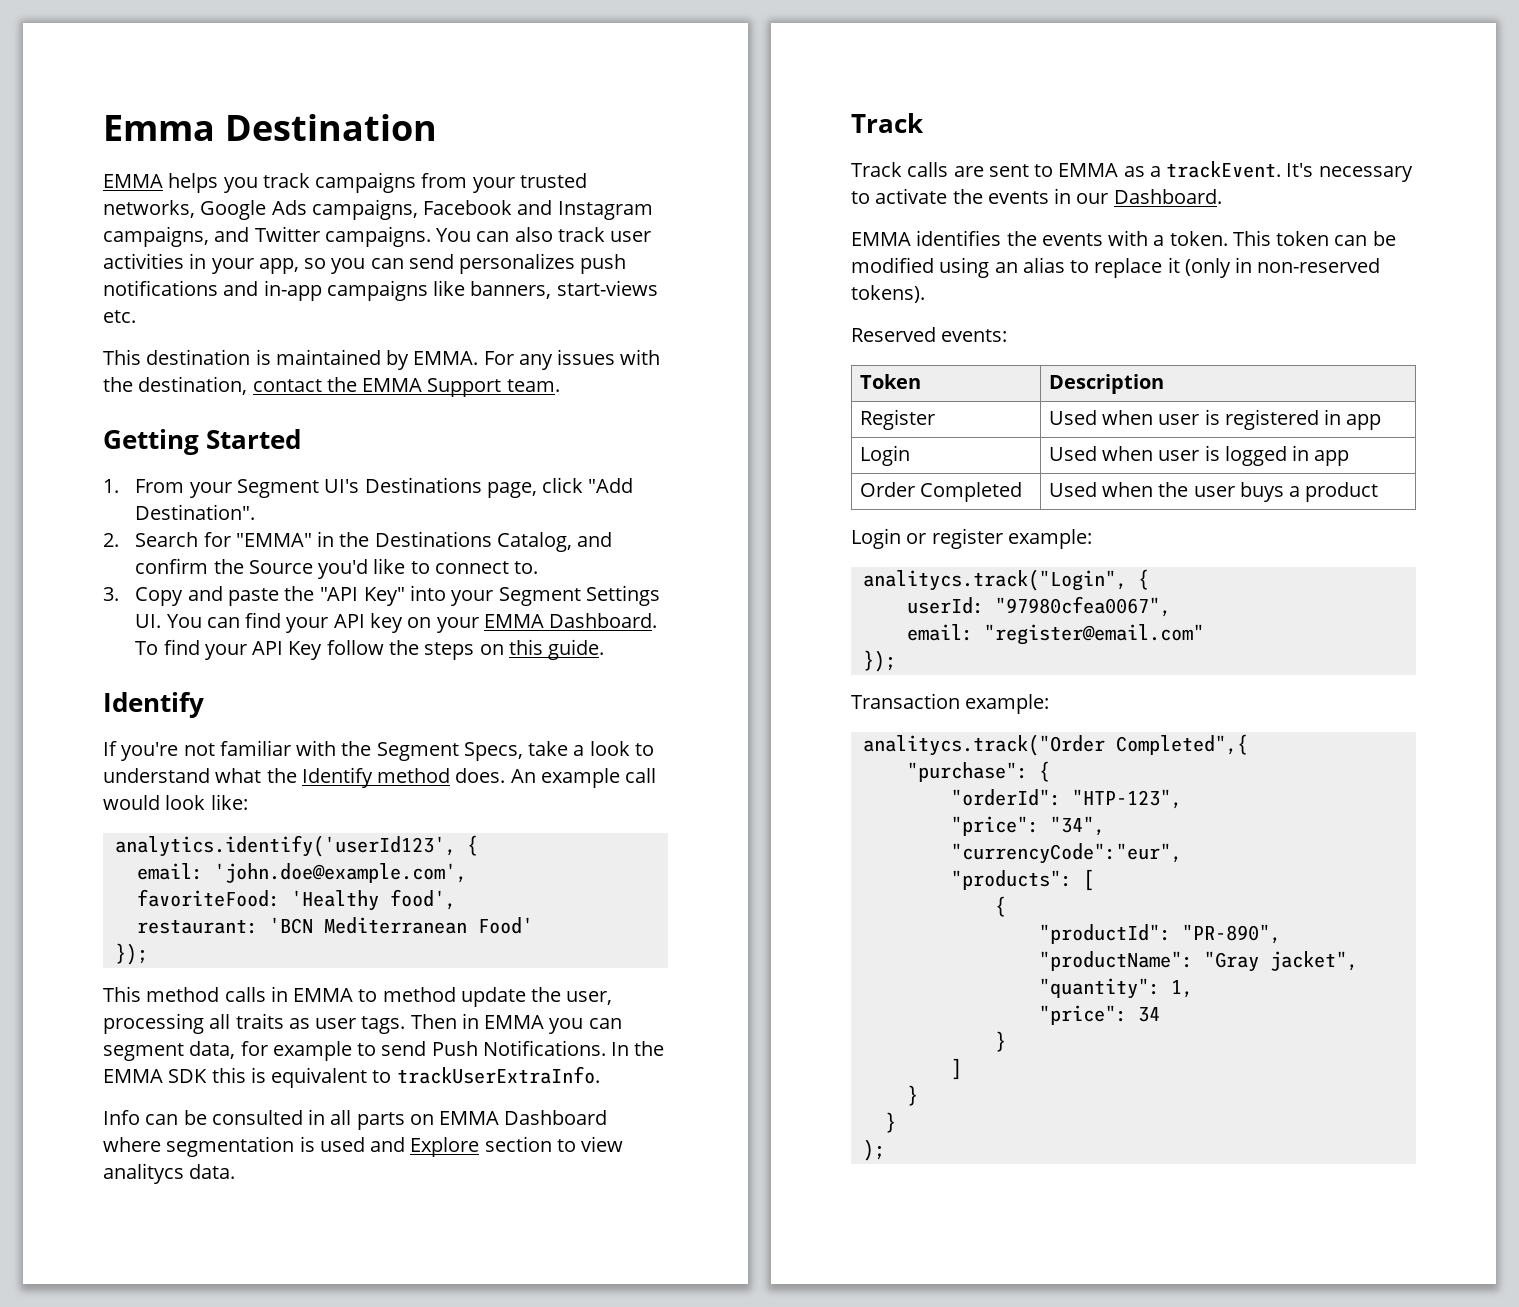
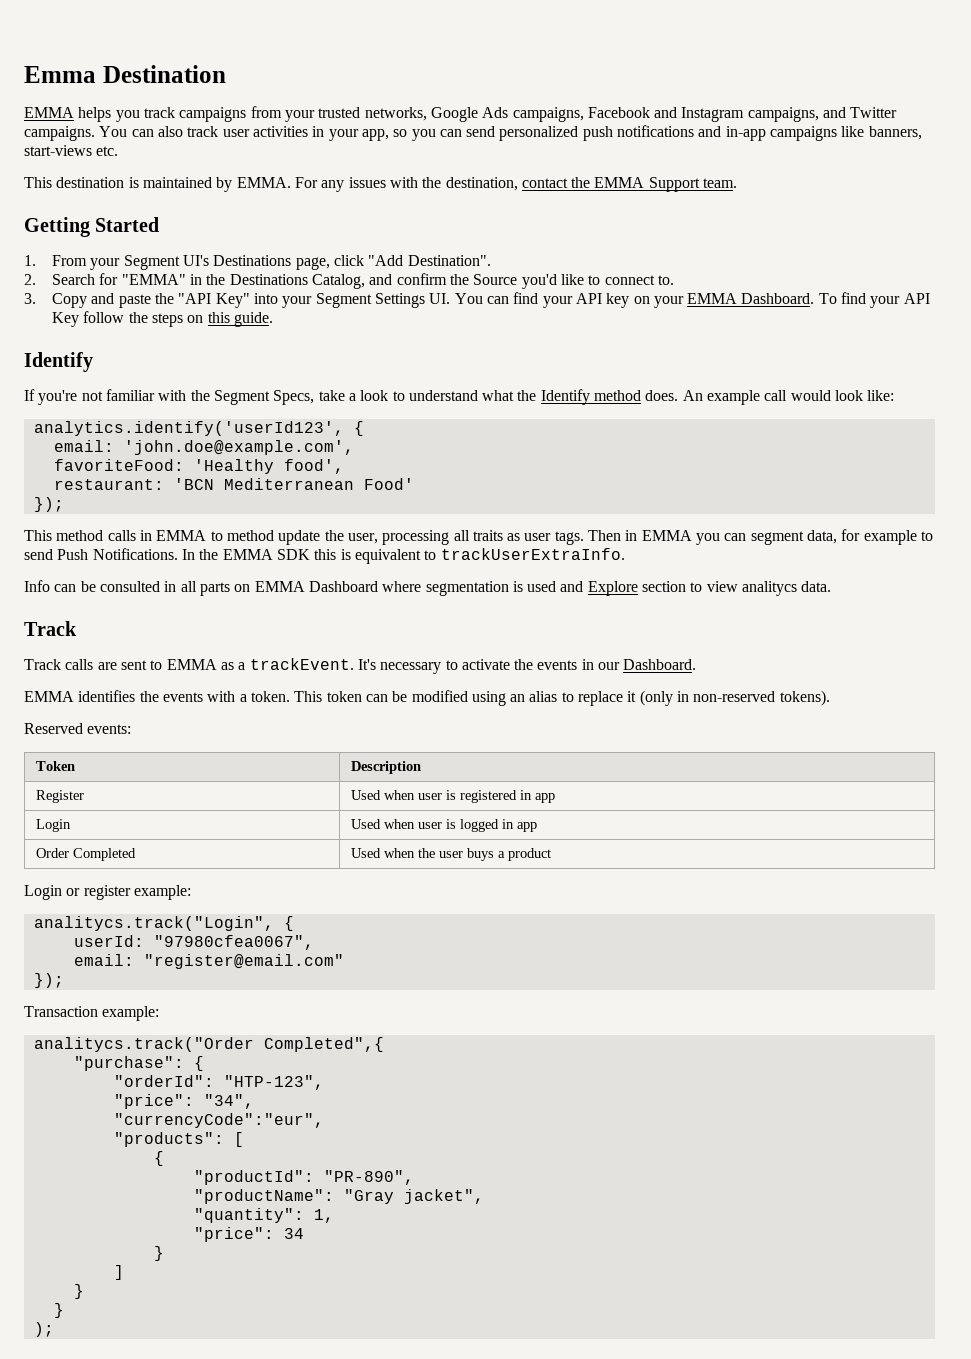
- You can also track user activities in your app, so you can send personalizes push notifications and in-app campaigns like banners, start-views etc.
+ You can also track user activities in your app, so you can send personalized push notifications and in-app campaigns like banners, start-views etc.

